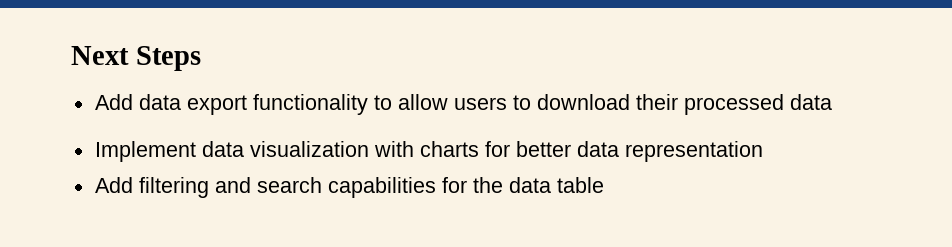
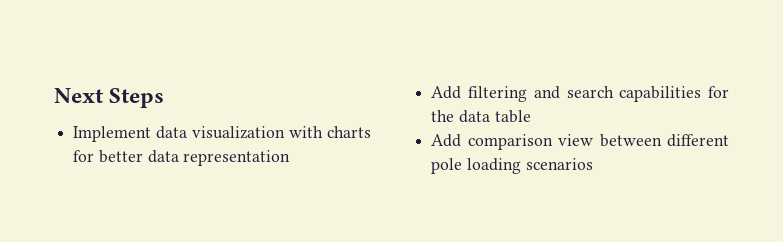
- Add data export functionality to allow users to download their processed data
+ Add comparison view between different pole loading scenarios

